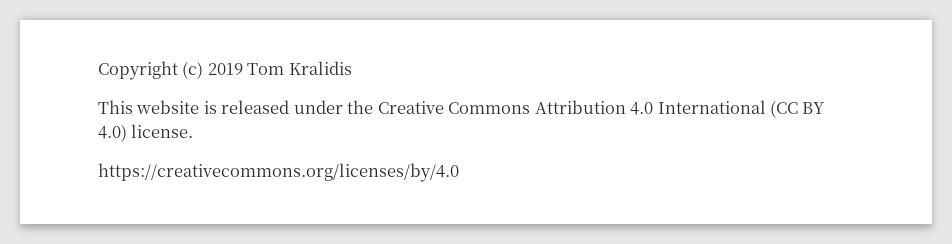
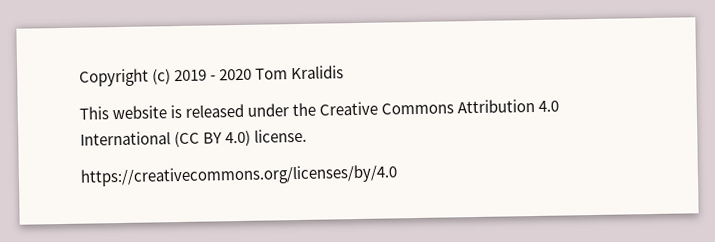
- Copyright (c) 2019 Tom Kralidis
+ Copyright (c) 2019 - 2020 Tom Kralidis

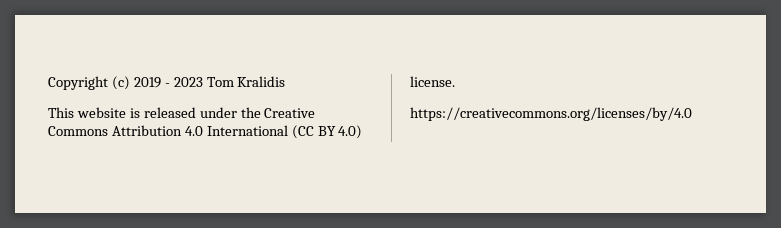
- Copyright (c) 2019 - 2020 Tom Kralidis
+ Copyright (c) 2019 - 2023 Tom Kralidis

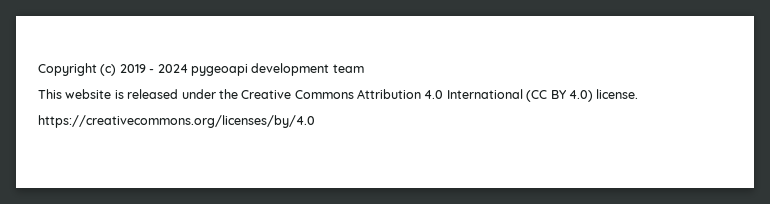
- Copyright (c) 2019 - 2023 Tom Kralidis
+ Copyright (c) 2019 - 2024 pygeoapi development team

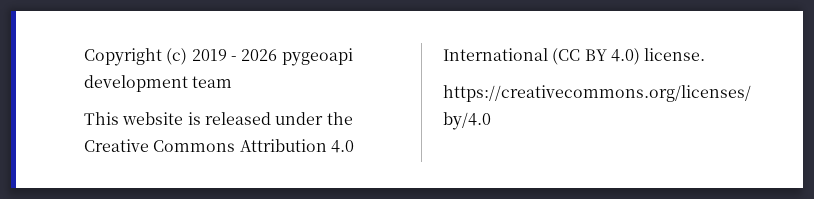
- Copyright (c) 2019 - 2024 pygeoapi development team
+ Copyright (c) 2019 - 2026 pygeoapi development team

